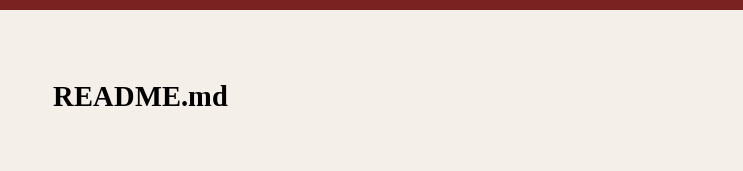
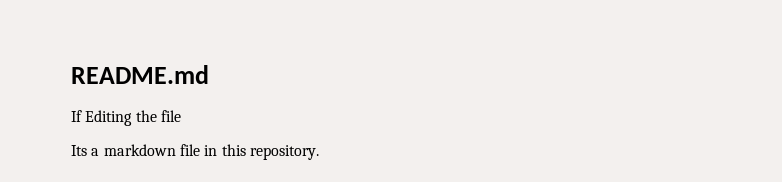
+ If Editing the file
+ Its a markdown file in this repository.

